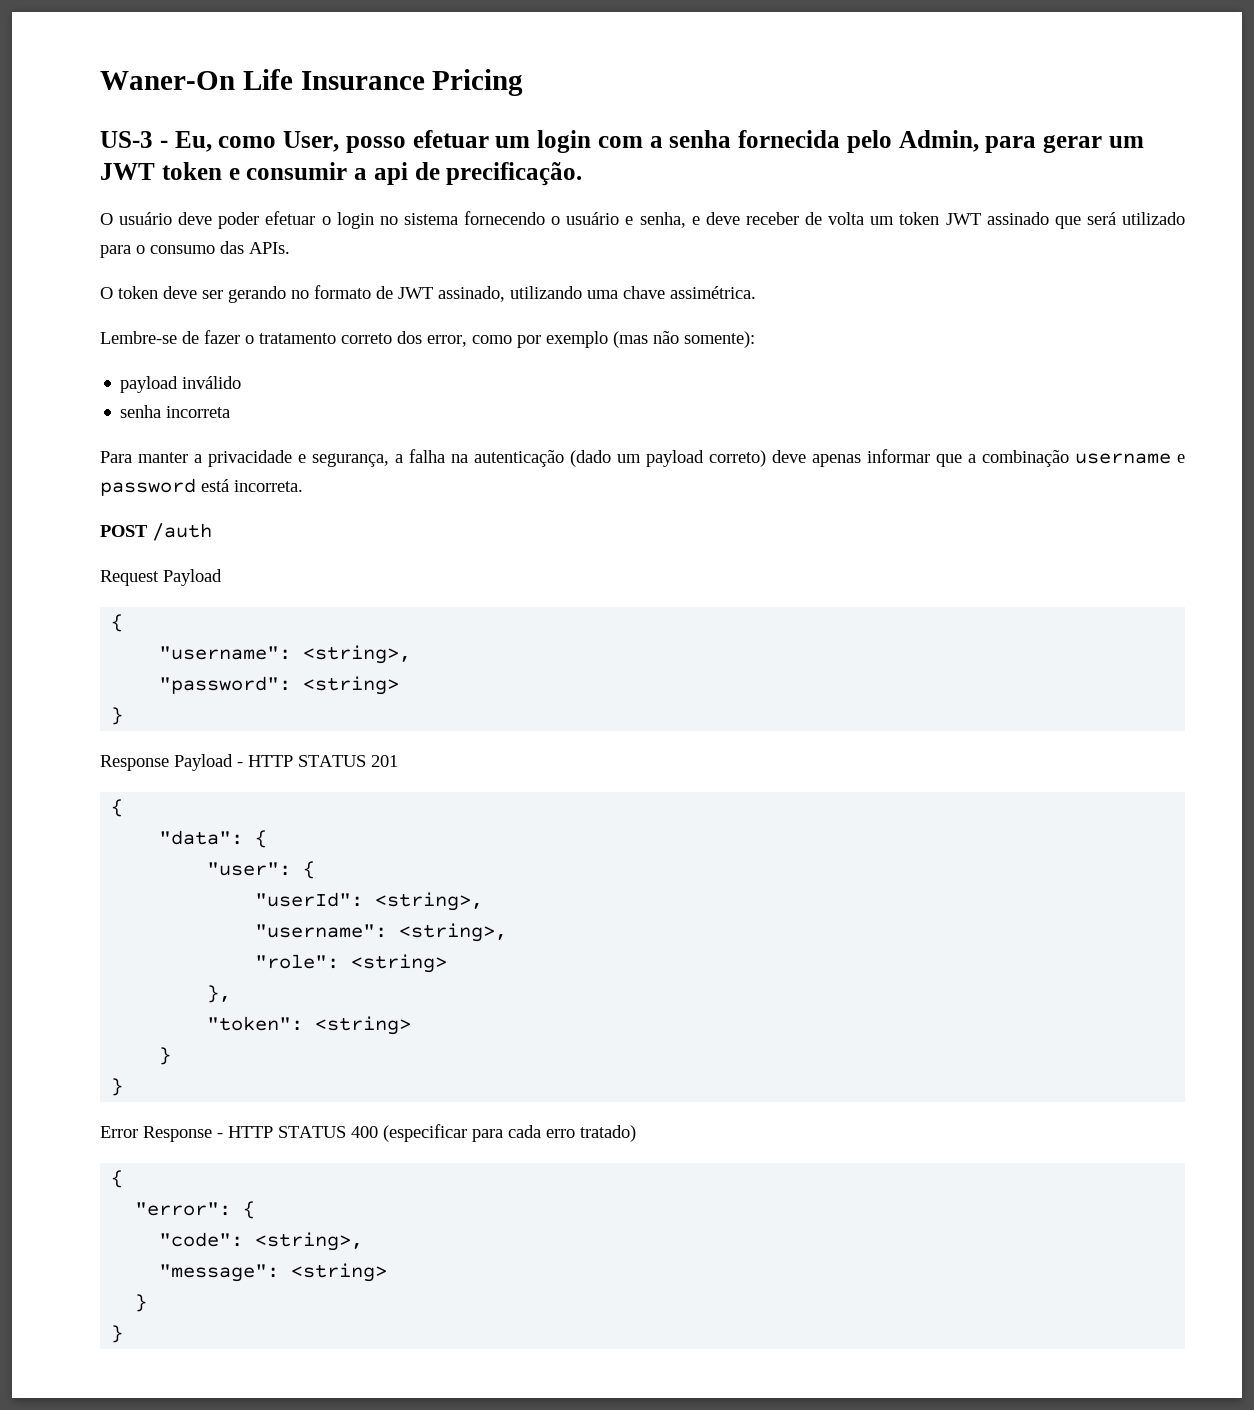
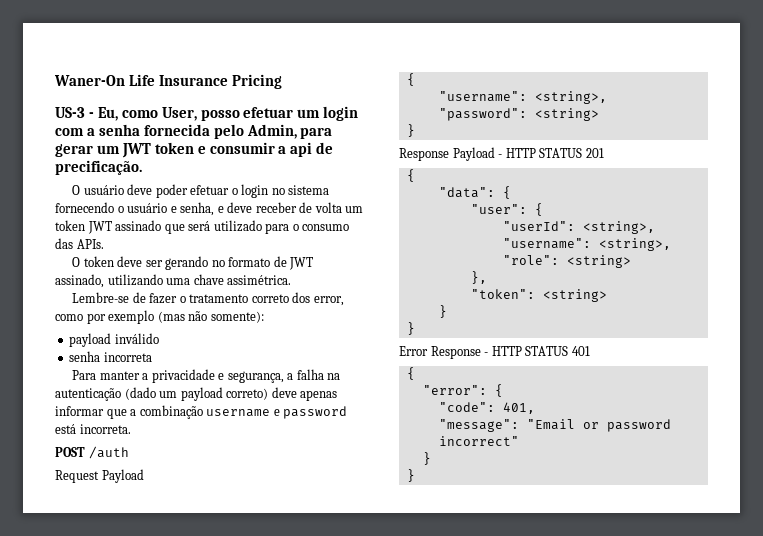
- Error Response - HTTP STATUS 400 (especificar para cada erro tratado)
+ Error Response - HTTP STATUS 401
- "code": <string>,
+ "code": 401,
- "message": <string>
+ "message": "Email or password incorrect"

